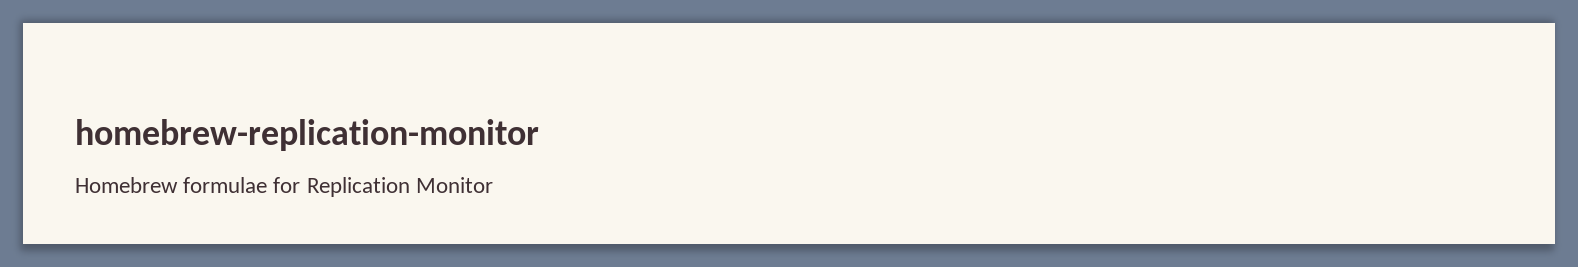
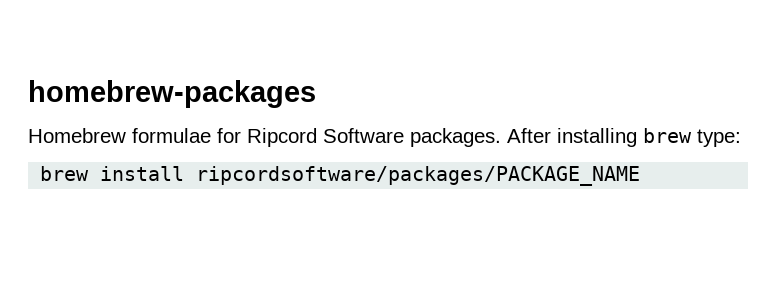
- homebrew-replication-monitor
+ homebrew-packages
- Homebrew formulae for Replication Monitor
+ Homebrew formulae for Ripcord Software packages. After installing brew type:
+ brew install ripcordsoftware/packages/PACKAGE_NAME

